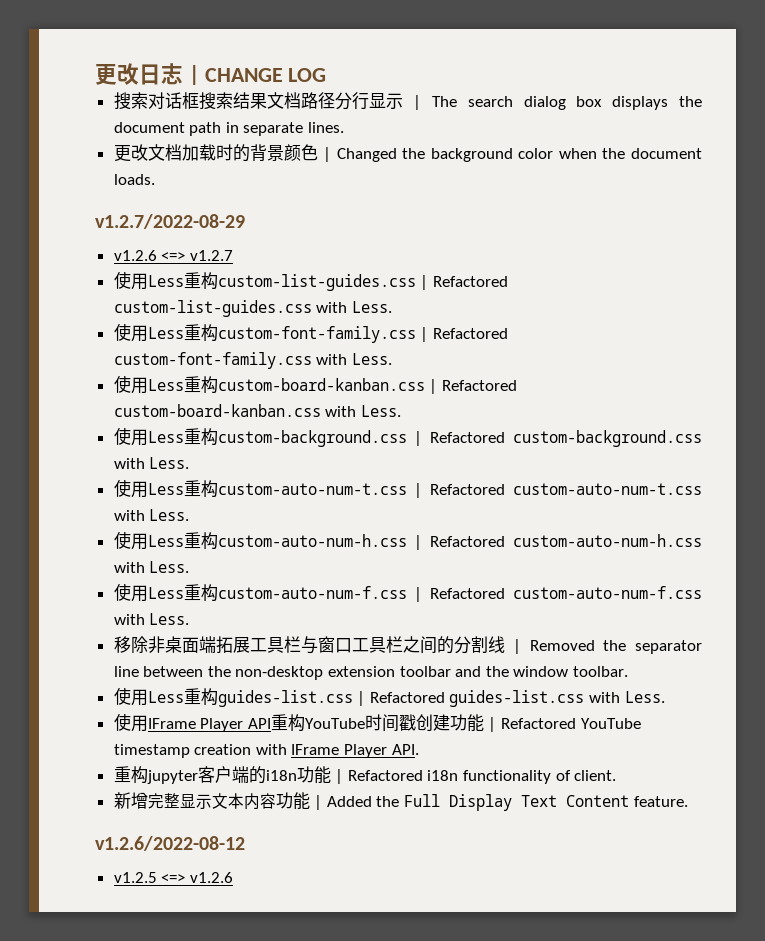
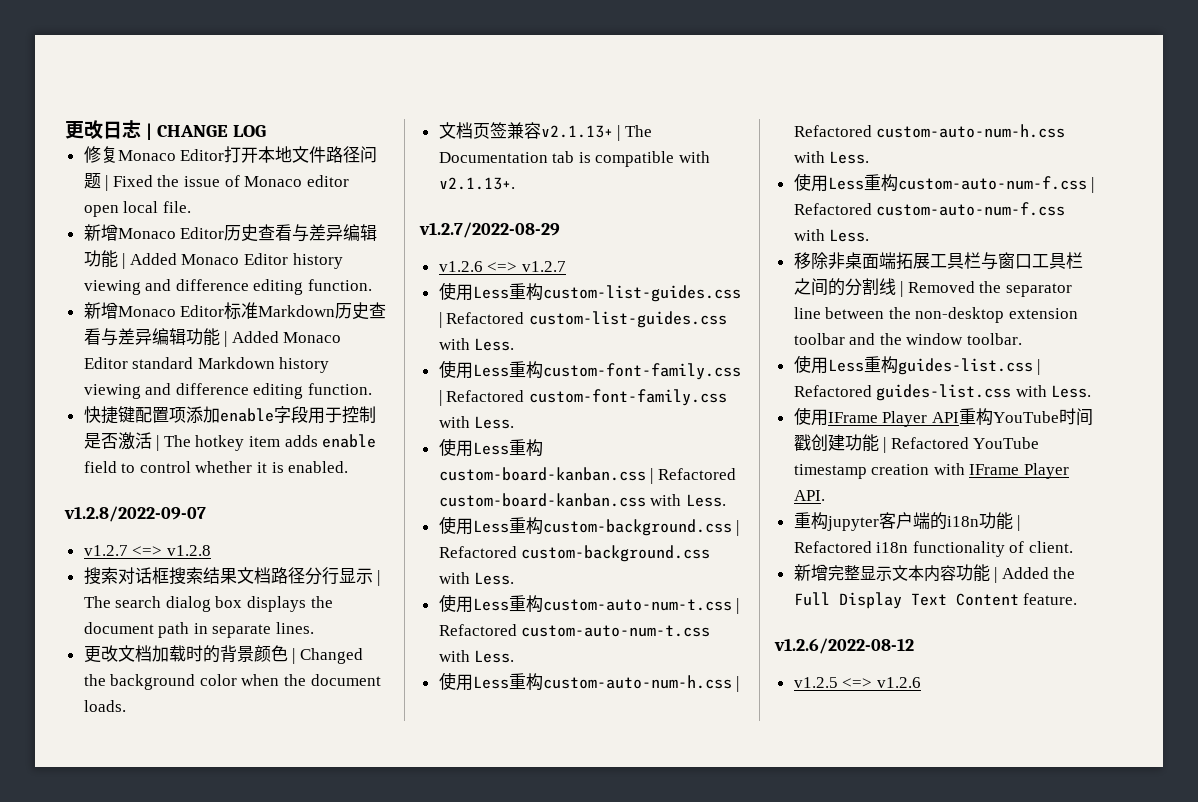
+ 修复Monaco Editor打开本地文件路径问题 | Fixed the issue of Monaco editor open local file.
+ 新增Monaco Editor历史查看与差异编辑功能 | Added Monaco Editor history viewing and difference editing function.
+ 新增Monaco Editor标准Markdown历史查看与差异编辑功能 | Added Monaco Editor standard Markdown history viewing and difference editing function.
+ 快捷键配置项添加enable字段用于控制是否激活 | The hotkey item adds enable field to control whether it is enabled.
+ v1.2.8/2022-09-07
+ v1.2.7 <=> v1.2.8
+ 文档页签兼容v2.1.13+ | The Documentation tab is compatible with v2.1.13+.

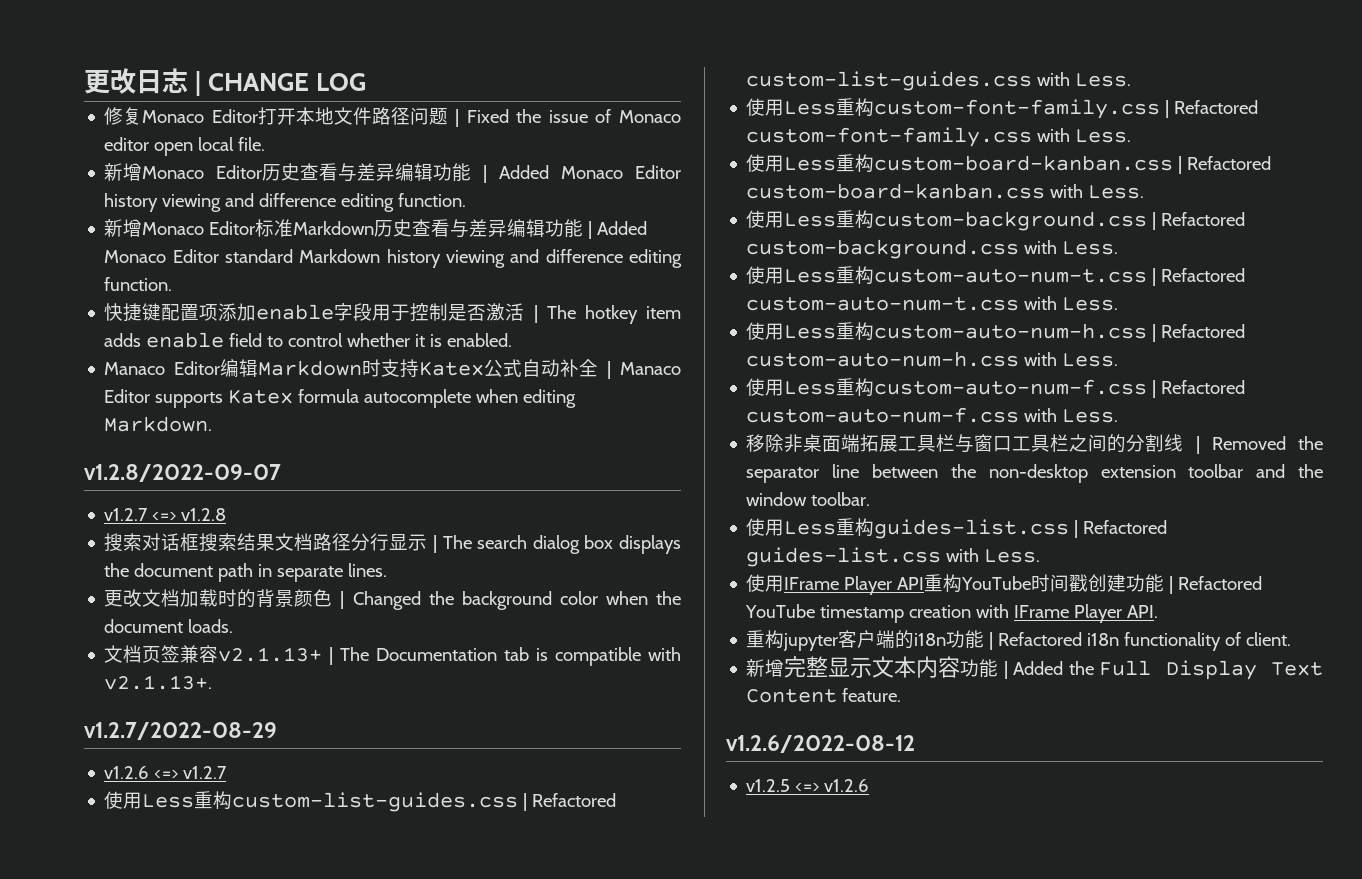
+ Manaco Editor编辑Markdown时支持Katex公式自动补全 | Manaco Editor supports Katex formula autocomplete when editing Markdown.

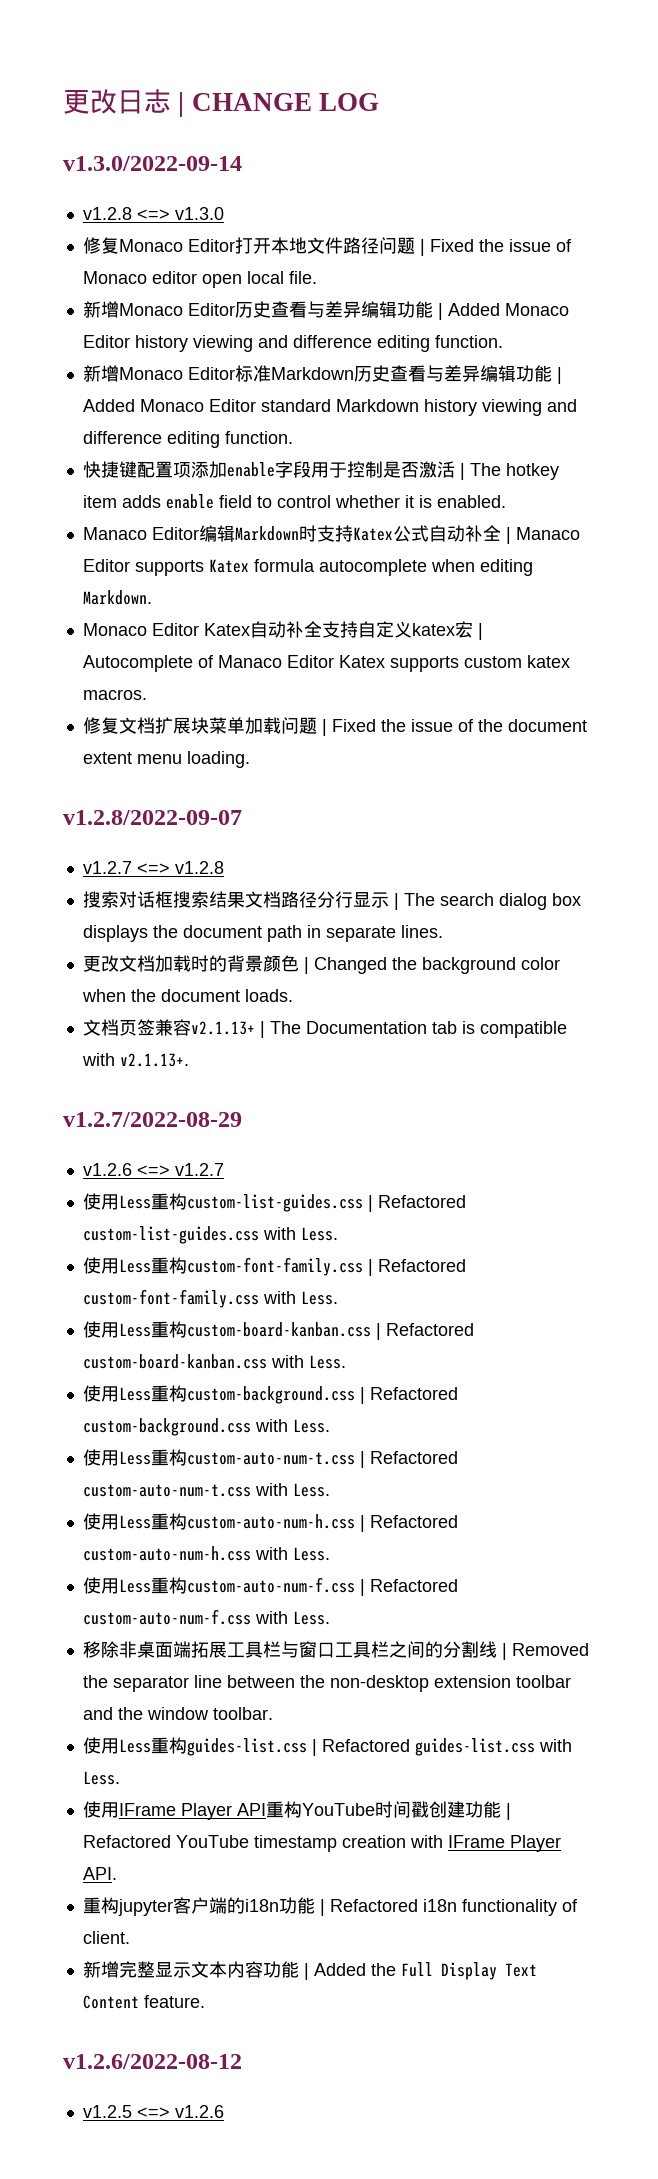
+ v1.3.0/2022-09-14
+ v1.2.8 <=> v1.3.0
+ Monaco Editor Katex自动补全支持自定义katex宏 | Autocomplete of Manaco Editor Katex supports custom katex macros.
+ 修复文档扩展块菜单加载问题 | Fixed the issue of the document extent menu loading.

